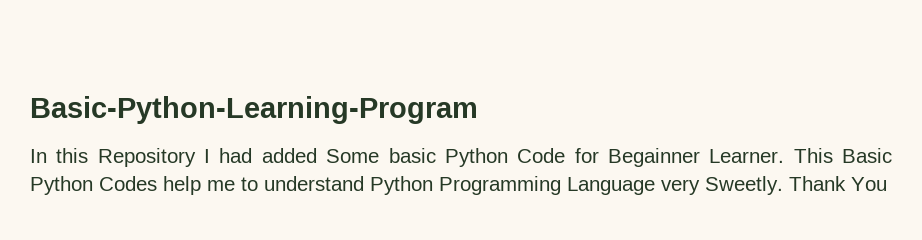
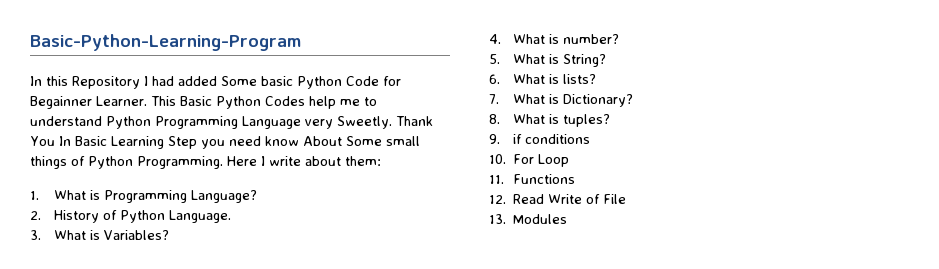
- Thank You
+ Thank You In Basic Learning Step you need know About Some small things of Python Programming. Here I write about them:
+ 1. What is Programming Language?
+ 2. History of Python Language.
+ 3. What is Variables?
+ 4. What is number?
+ 5. What is String?
+ 6. What is lists?
+ 7. What is Dictionary?
+ 8. What is tuples?
+ 9. if conditions
+ 10. For Loop
+ 11. Functions
+ 12. Read Write of File
+ 13. Modules

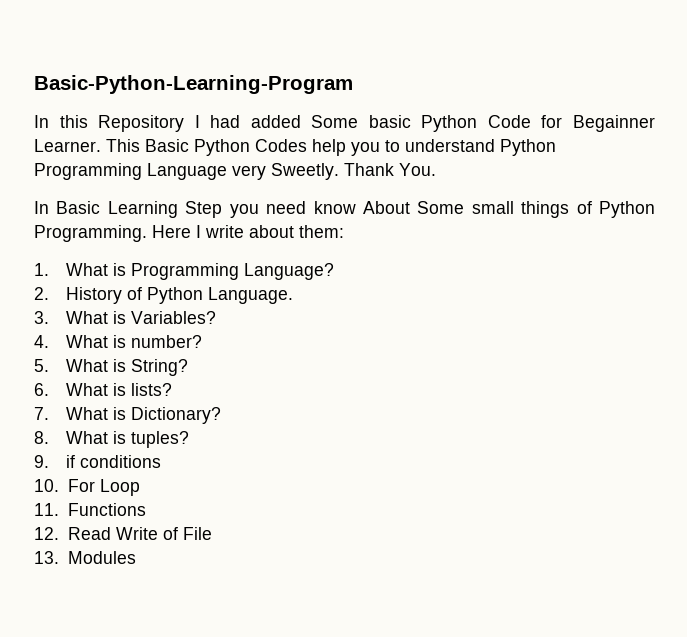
- This Basic Python Codes help me to understand Python Programming Language very Sweetly.
+ This Basic Python Codes help you to understand Python Programming Language very Sweetly.
- Thank You In Basic Learning Step you need know About Some small things of Python Programming.
+ Thank You.
+ In Basic Learning Step you need know About Some small things of Python Programming.

